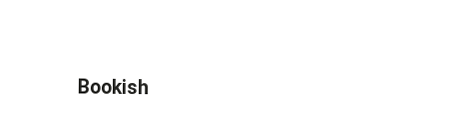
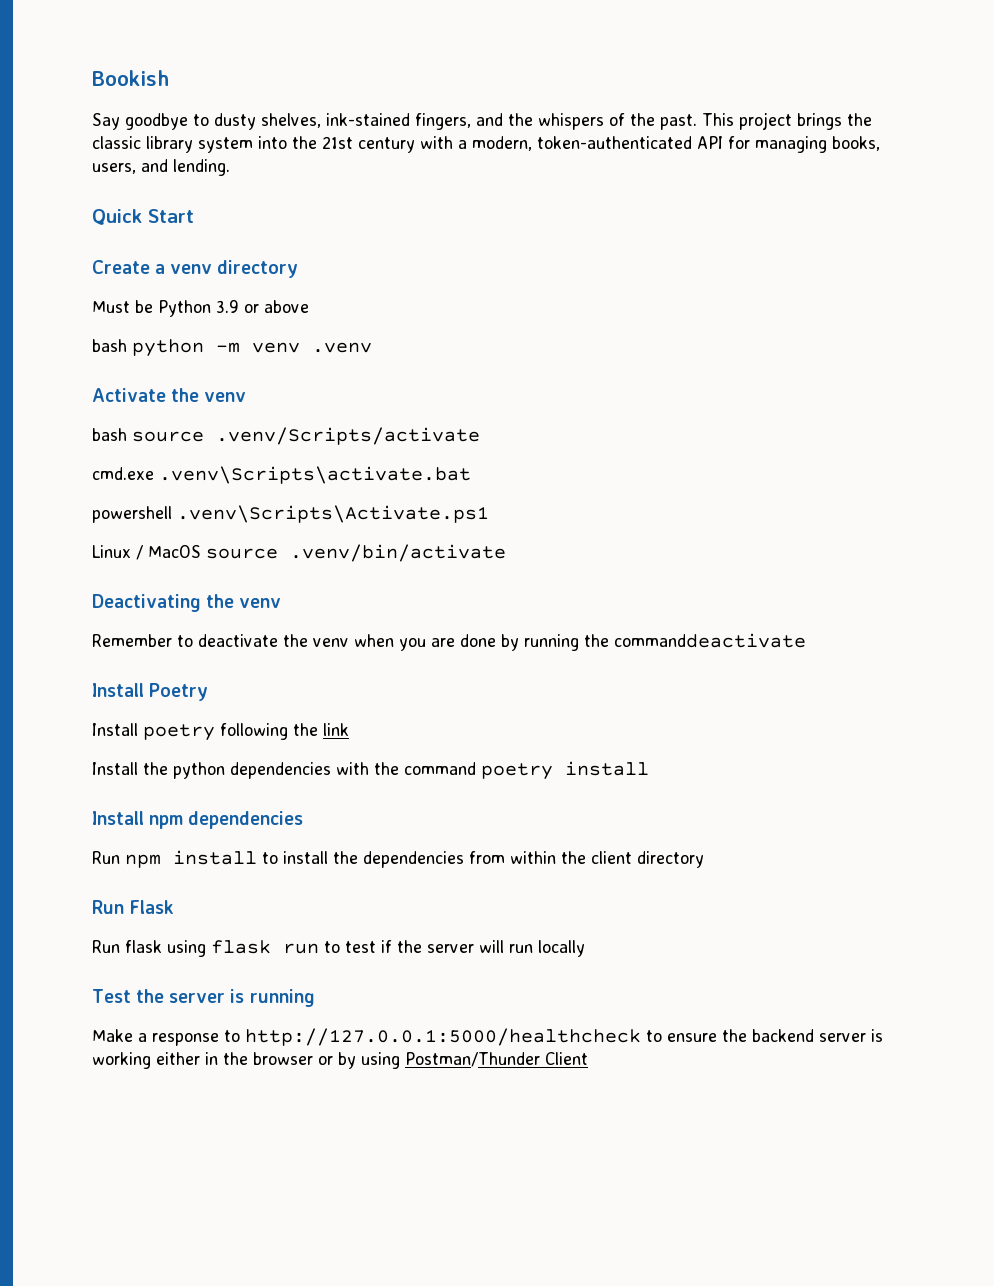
+ Say goodbye to dusty shelves, ink-stained fingers, and the whispers of the past. This project brings the classic library system into the 21st century with a modern, token-authenticated API for managing books, users, and lending.
+ Quick Start
+ Create a venv directory
+ Must be Python 3.9 or above
+ bash python -m venv .venv
+ Activate the venv
+ bash source .venv/Scripts/activate
+ cmd.exe .venv\Scripts\activate.bat
+ powershell .venv\Scripts\Activate.ps1
+ Linux / MacOS source .venv/bin/activate
+ Deactivating the venv
+ Remember to deactivate the venv when you are done by running the commanddeactivate
+ Install Poetry
+ Install poetry following the link
+ Install the python dependencies with the command poetry install
+ Install npm dependencies
+ Run npm install to install the dependencies from within the client directory
+ Run Flask
+ Run flask using flask run to test if the server will run locally
+ Test the server is running
+ Make a response to http://127.0.0.1:5000/healthcheck to ensure the backend server is working either in the browser or by using Postman/Thunder Client

